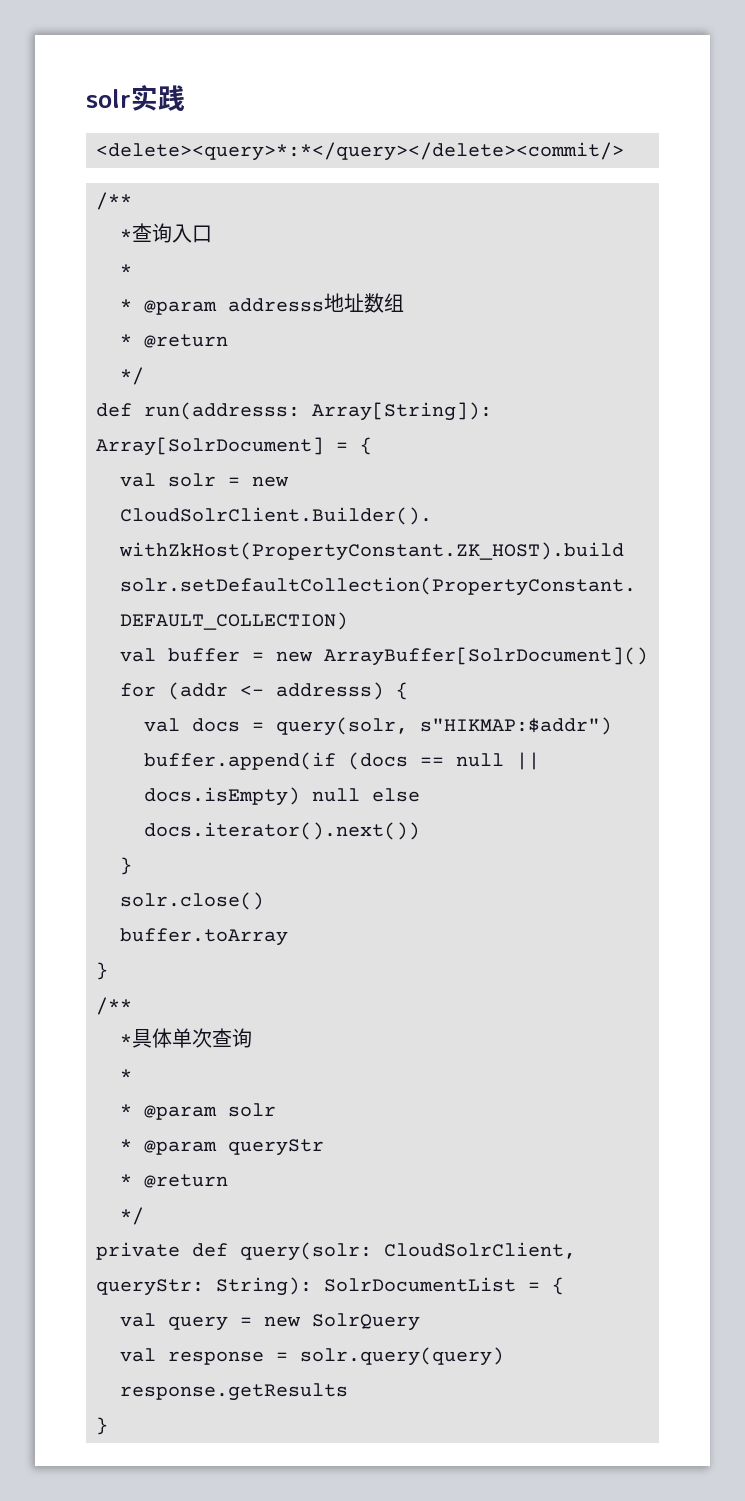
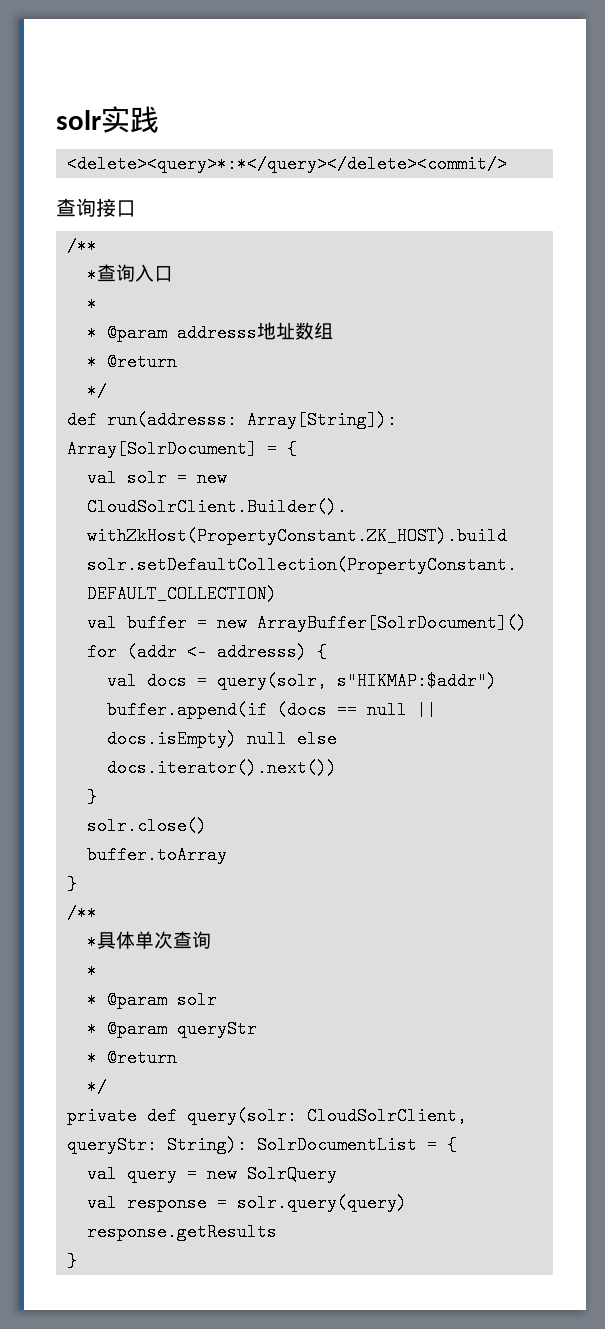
+ 查询接口

